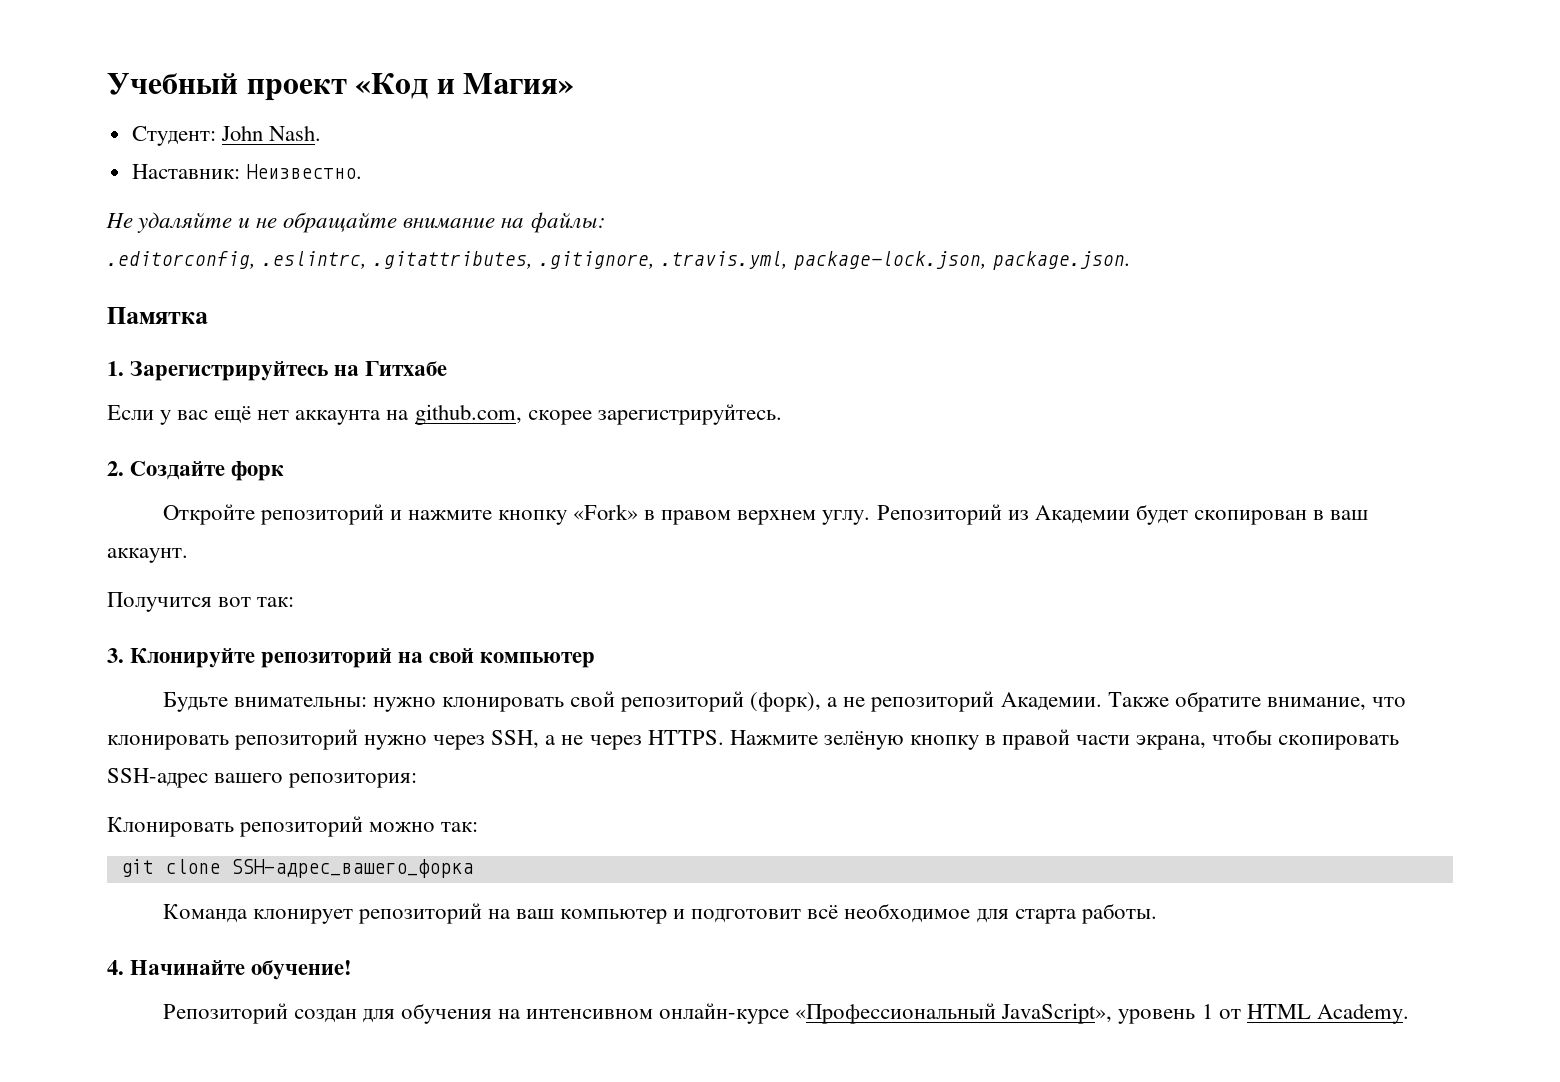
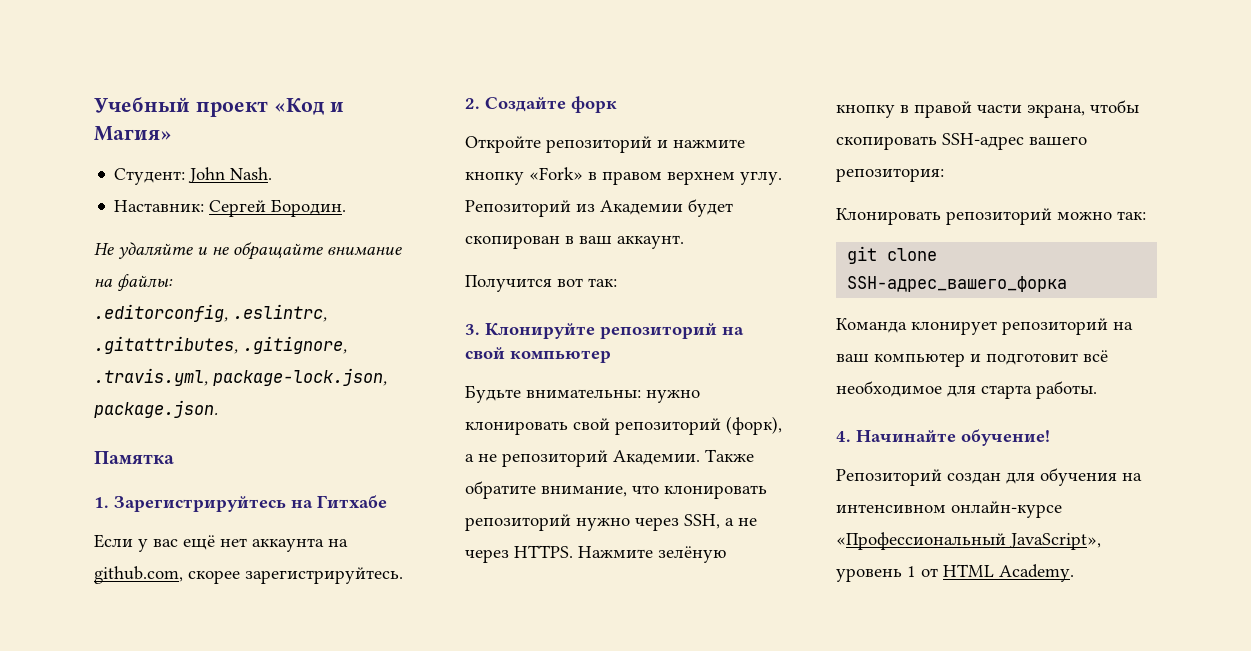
- Наставник: Неизвестно.
+ Наставник: Сергей Бородин.

